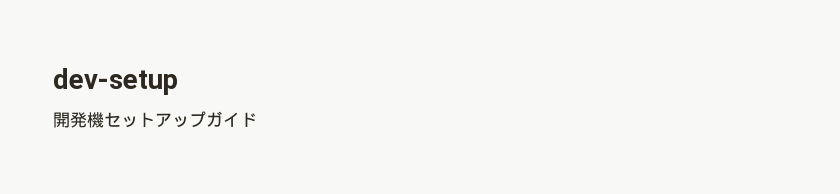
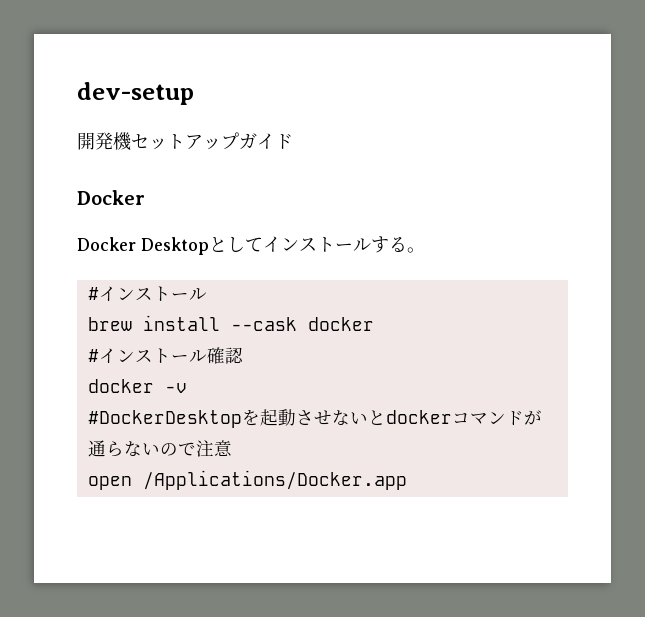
  開発機セットアップガイド
+ Docker
+ Docker Desktopとしてインストールする。
+ #インストール
+ brew install --cask docker
+ #インストール確認
+ docker -v
+ #DockerDesktopを起動させないとdockerコマンドが通らないので注意
+ open /Applications/Docker.app

